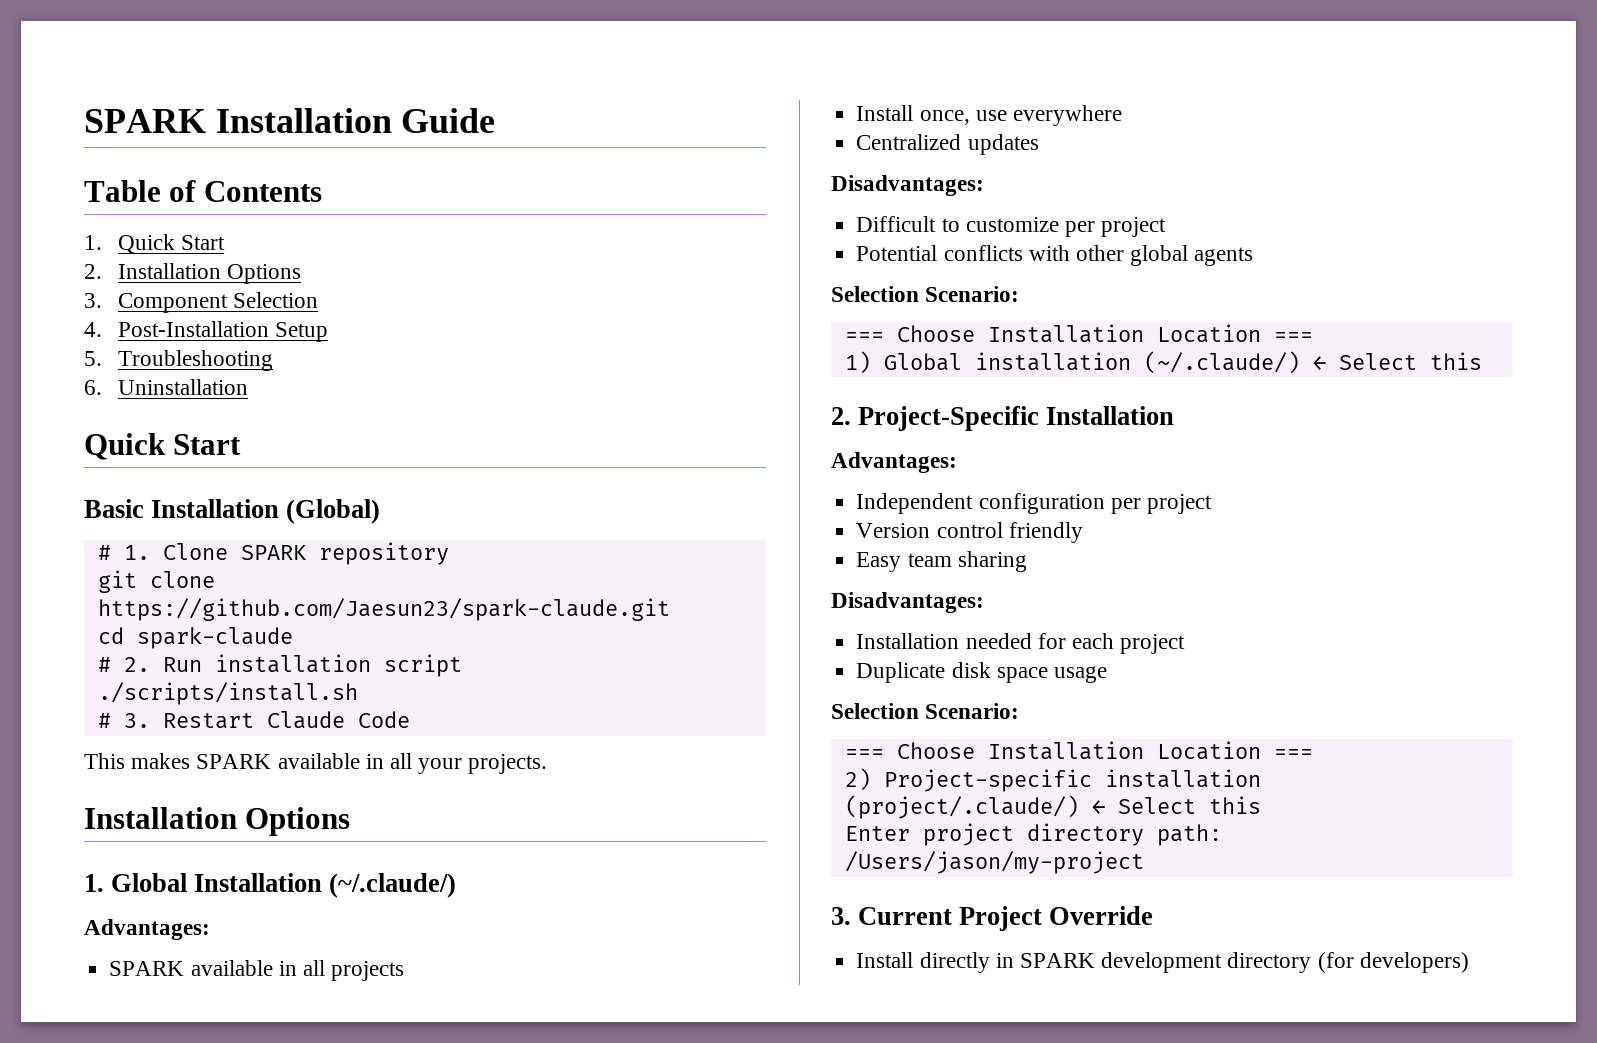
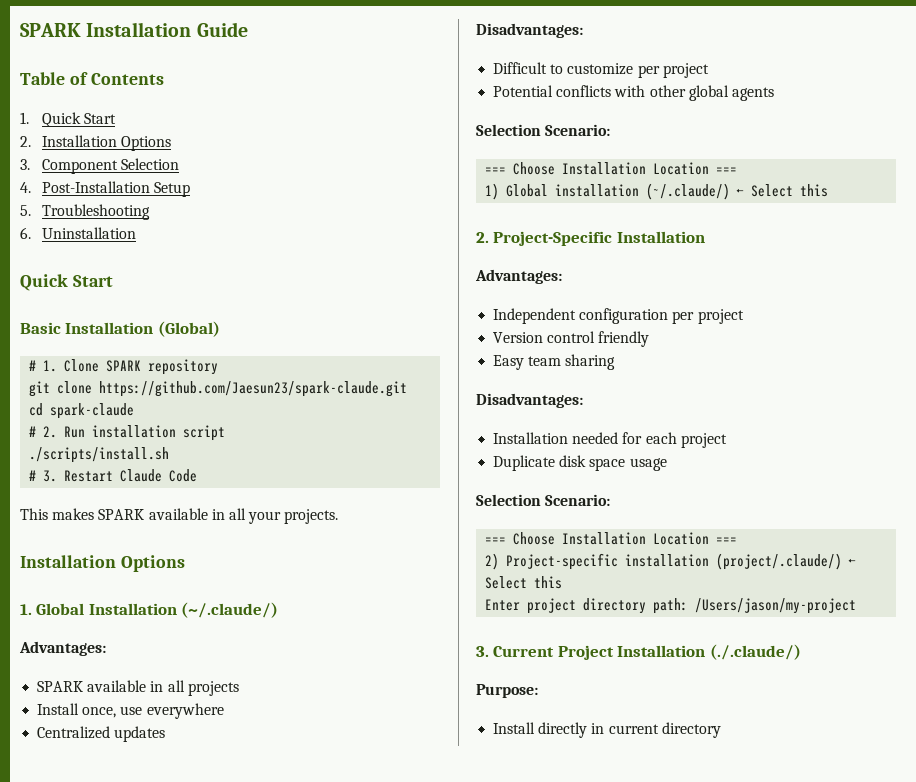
- 3. Current Project Override
+ 3. Current Project Installation (./.claude/)
+ Purpose:
- Install directly in SPARK development directory (for developers)
+ Install directly in current directory

